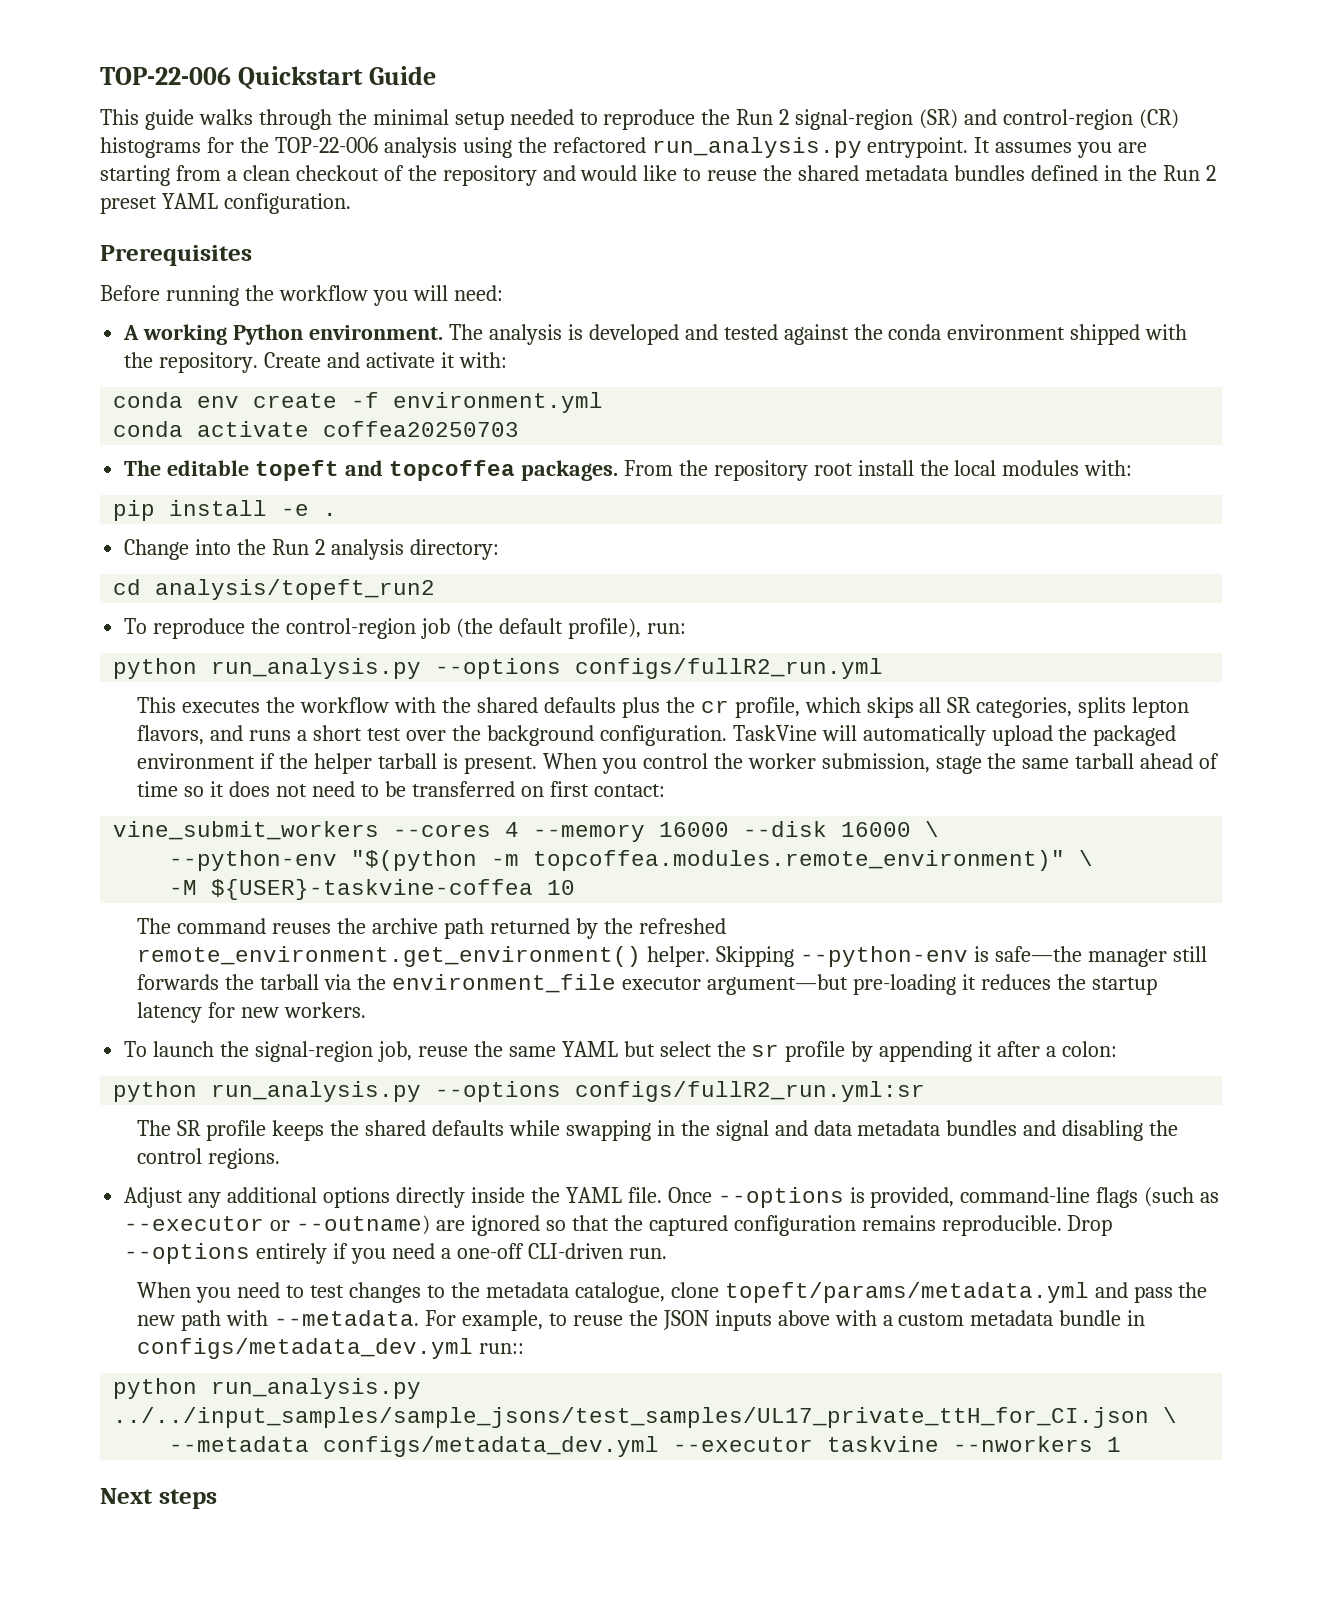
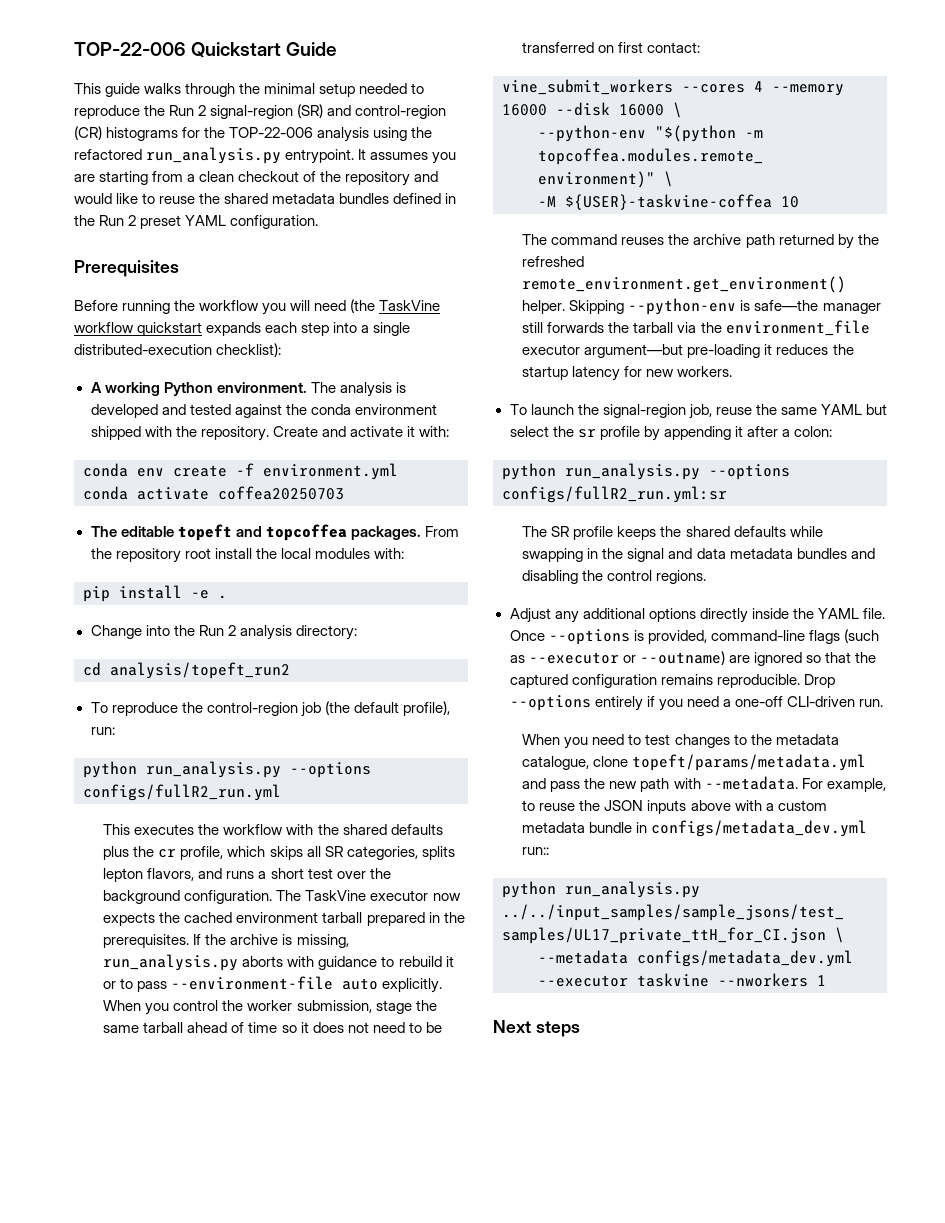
- Before running the workflow you will need:
+ Before running the workflow you will need (the TaskVine workflow quickstart expands each step into a single distributed-execution checklist):
- TaskVine will automatically upload the packaged environment if the helper tarball is present.
+ The TaskVine executor now expects the cached environment tarball prepared in the prerequisites. If the archive is missing, run_analysis.py aborts with guidance to rebuild it or to pass --environment-file auto explicitly.

